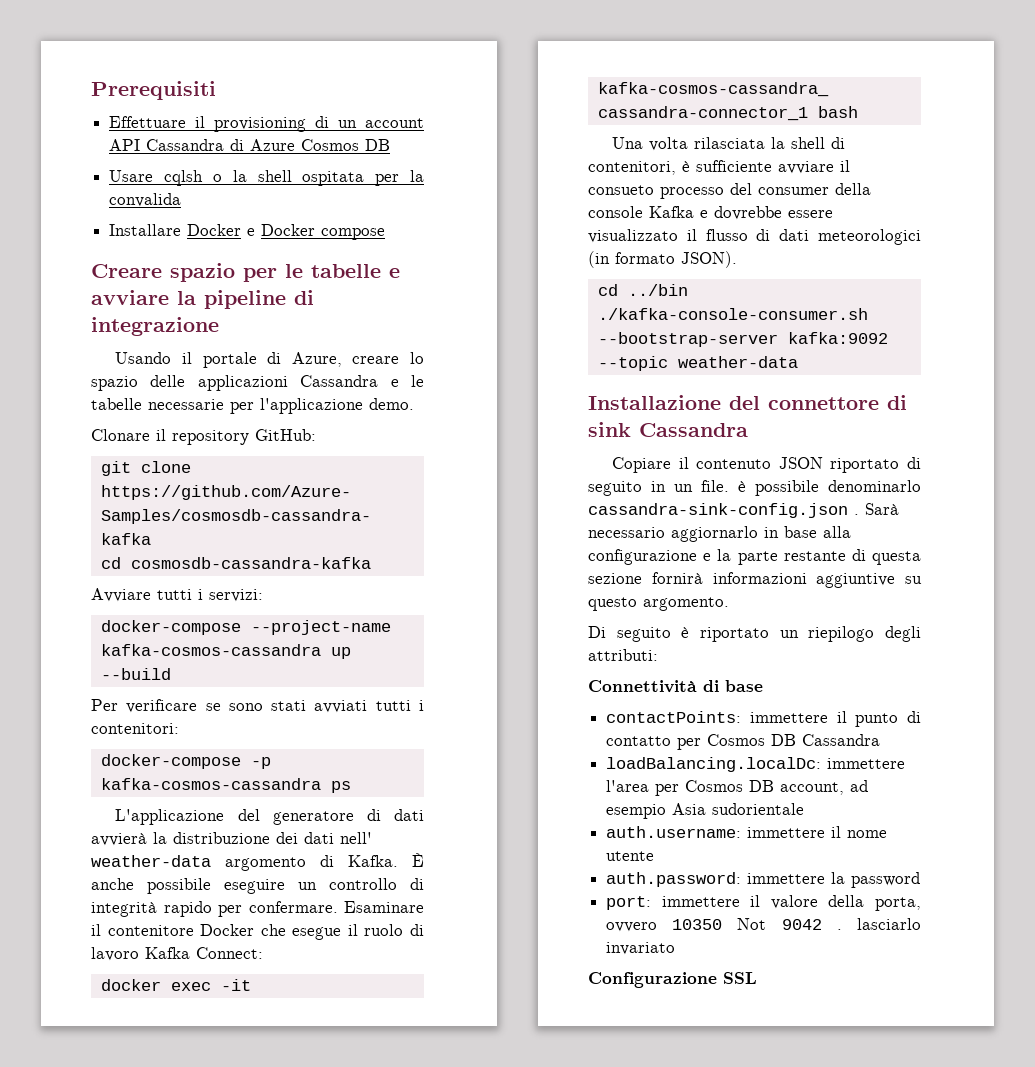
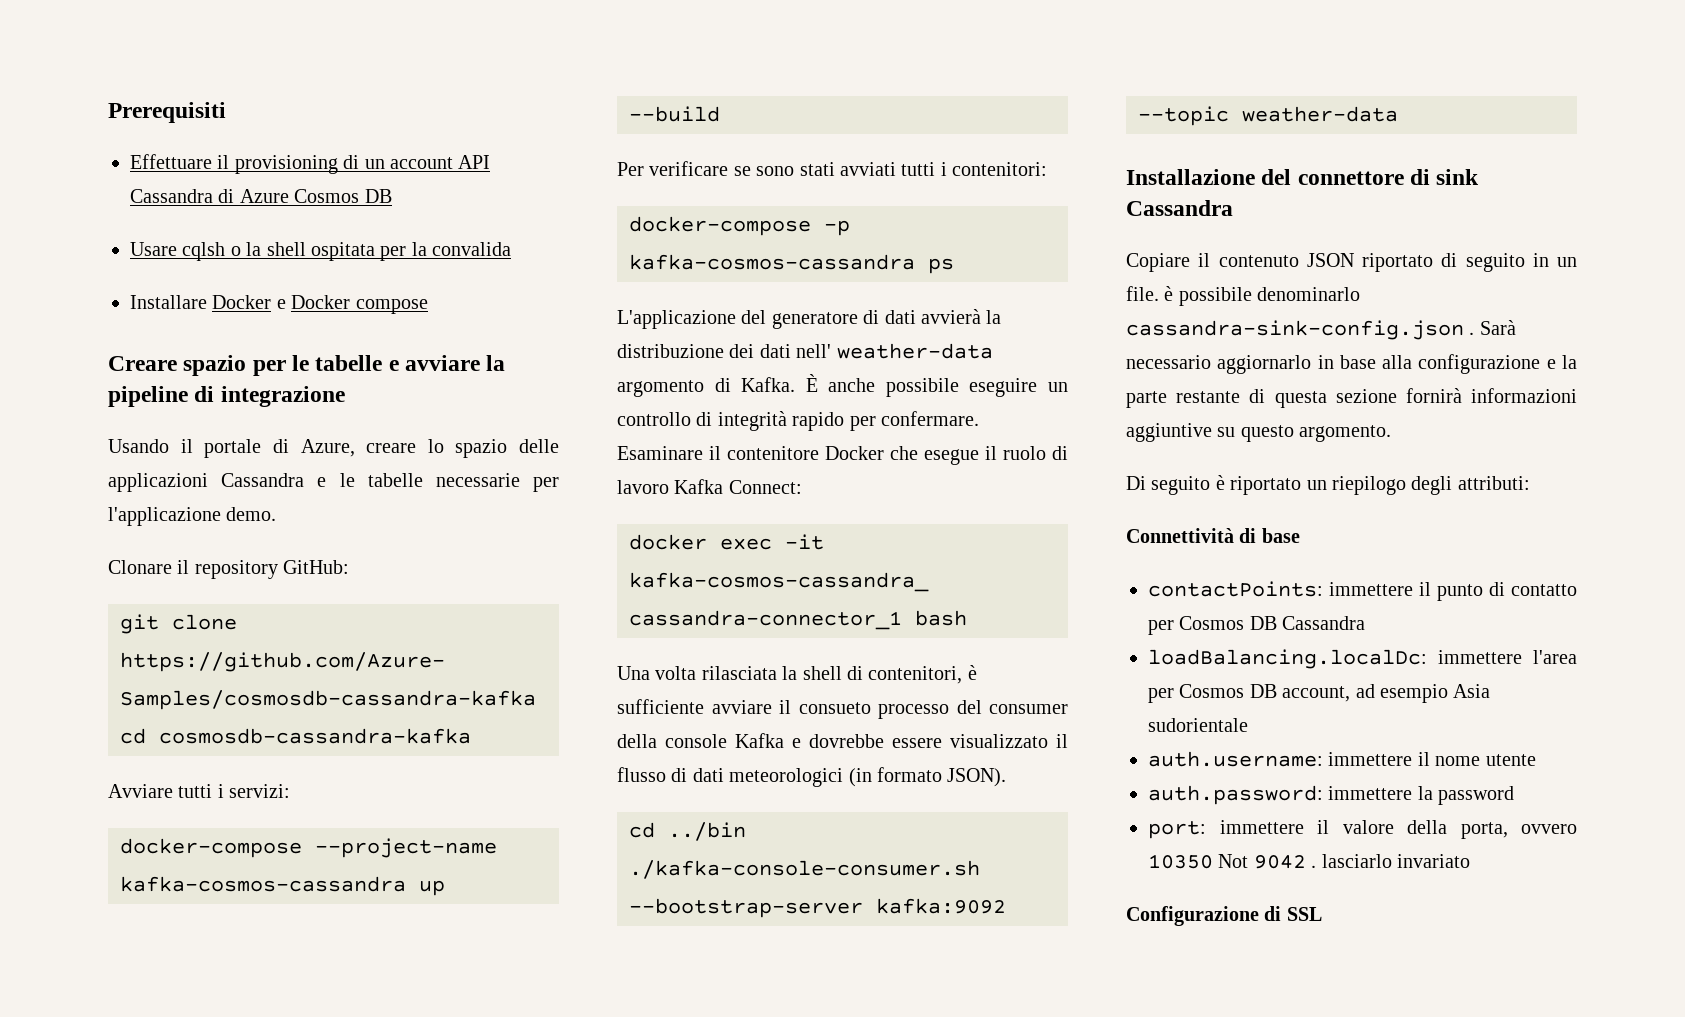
- Configurazione SSL
+ Configurazione di SSL

